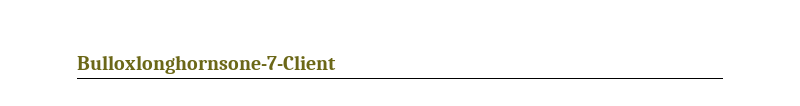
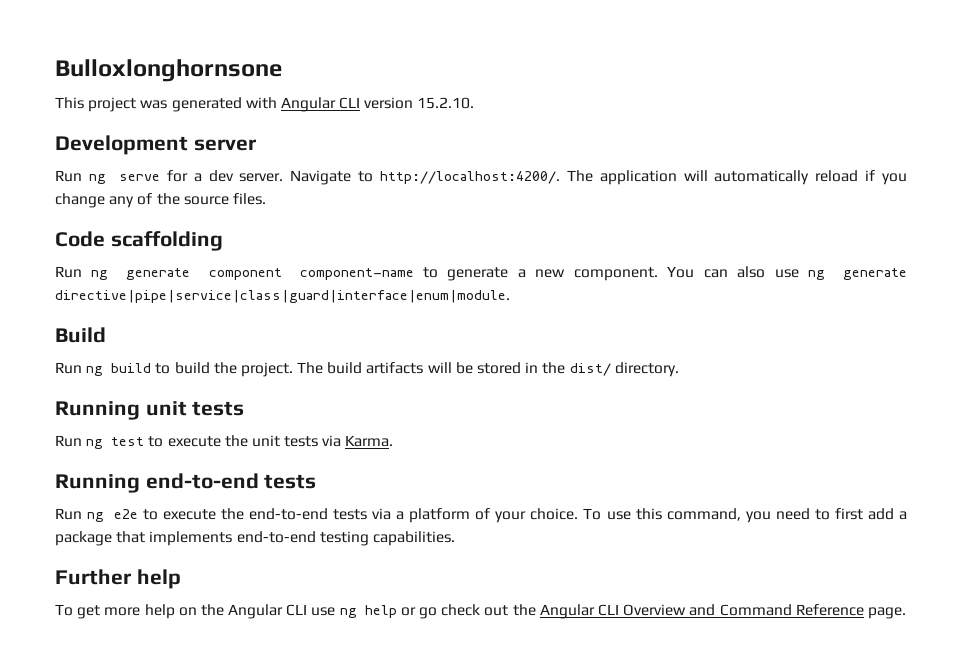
- Bulloxlonghornsone-7-Client
+ Bulloxlonghornsone
+ This project was generated with Angular CLI version 15.2.10.
+ Development server
+ Run ng serve for a dev server. Navigate to http://localhost:4200/. The application will automatically reload if you change any of the source files.
+ Code scaffolding
+ Run ng generate component component-name to generate a new component. You can also use ng generate directive|pipe|service|class|guard|interface|enum|module.
+ Build
+ Run ng build to build the project. The build artifacts will be stored in the dist/ directory.
+ Running unit tests
+ Run ng test to execute the unit tests via Karma.
+ Running end-to-end tests
+ Run ng e2e to execute the end-to-end tests via a platform of your choice. To use this command, you need to first add a package that implements end-to-end testing capabilities.
+ Further help
+ To get more help on the Angular CLI use ng help or go check out the Angular CLI Overview and Command Reference page.

